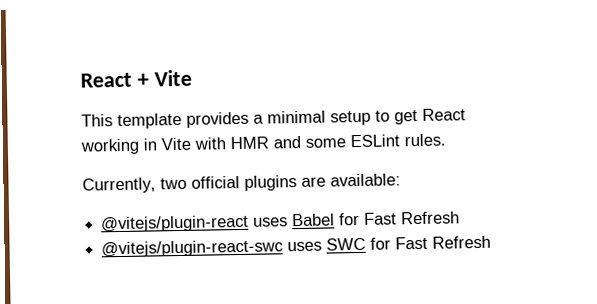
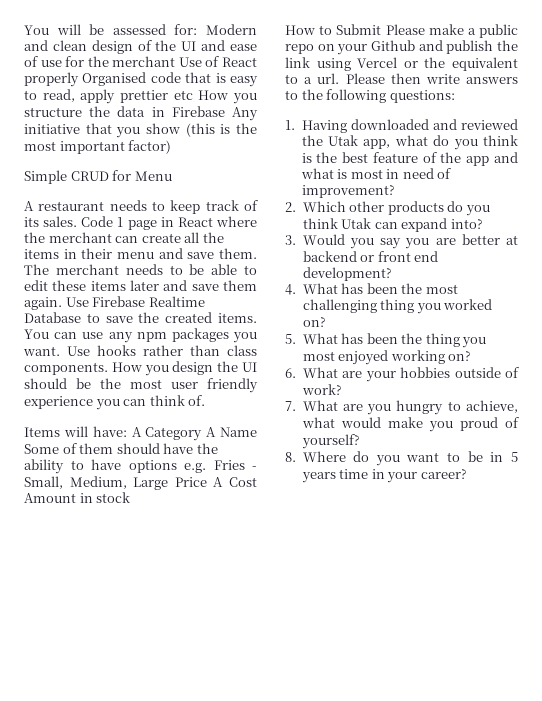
- React + Vite
- This template provides a minimal setup to get React working in Vite with HMR and some ESLint rules.
- Currently, two official plugins are available:
- @vitejs/plugin-react uses Babel for Fast Refresh
- @vitejs/plugin-react-swc uses SWC for Fast Refresh
+ You will be assessed for: Modern and clean design of the UI and ease of use for the merchant Use of React properly Organised code that is easy to read, apply prettier etc How you structure the data in Firebase Any initiative that you show (this is the most important factor)
+ Simple CRUD for Menu
+ A restaurant needs to keep track of its sales. Code 1 page in React where the merchant can create all the items in their menu and save them. The merchant needs to be able to edit these items later and save them again. Use Firebase Realtime Database to save the created items. You can use any npm packages you want. Use hooks rather than class components. How you design the UI should be the most user friendly experience you can think of.
+ Items will have: A Category A Name Some of them should have the ability to have options e.g. Fries - Small, Medium, Large Price A Cost Amount in stock
+ How to Submit Please make a public repo on your Github and publish the link using Vercel or the equivalent to a url. Please then write answers to the following questions:
+ 1. Having downloaded and reviewed the Utak app, what do you think is the best feature of the app and what is most in need of improvement?
+ 2. Which other products do you think Utak can expand into?
+ 3. Would you say you are better at backend or front end development?
+ 4. What has been the most challenging thing you worked on?
+ 5. What has been the thing you most enjoyed working on?
+ 6. What are your hobbies outside of work?
+ 7. What are you hungry to achieve, what would make you proud of yourself?
+ 8. Where do you want to be in 5 years time in your career?

